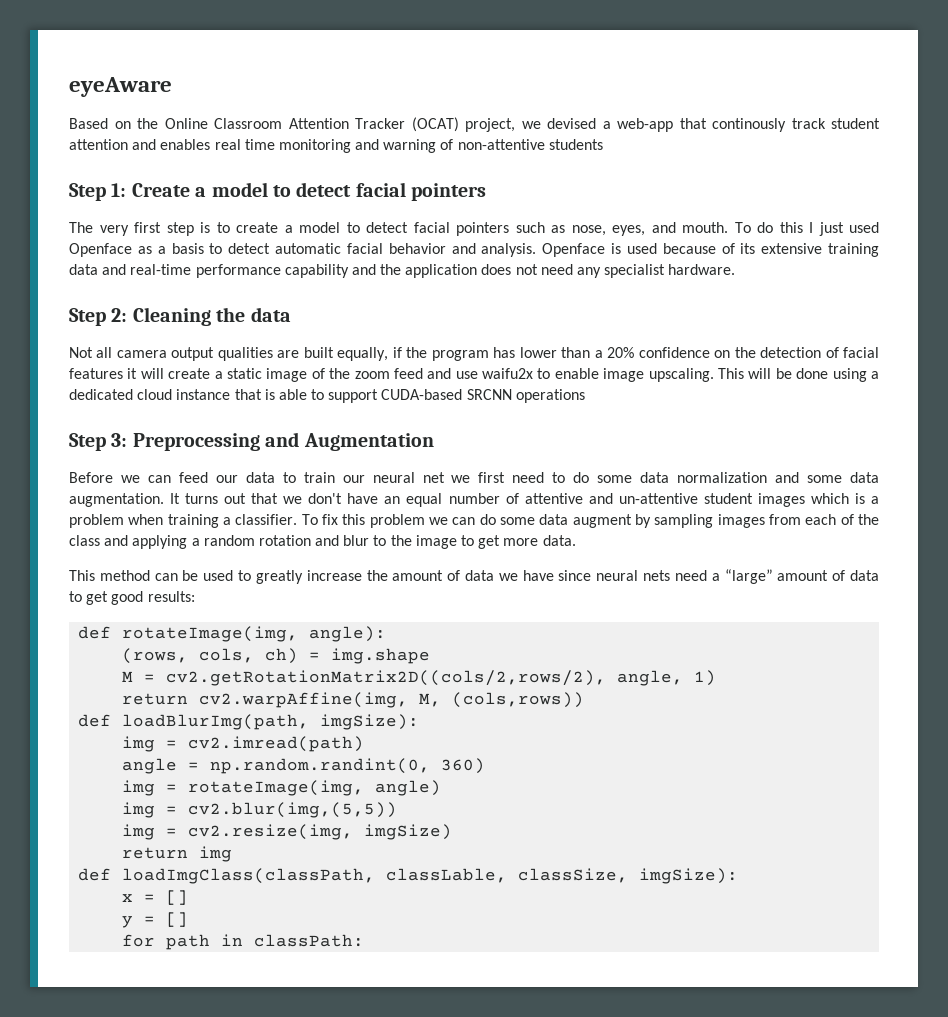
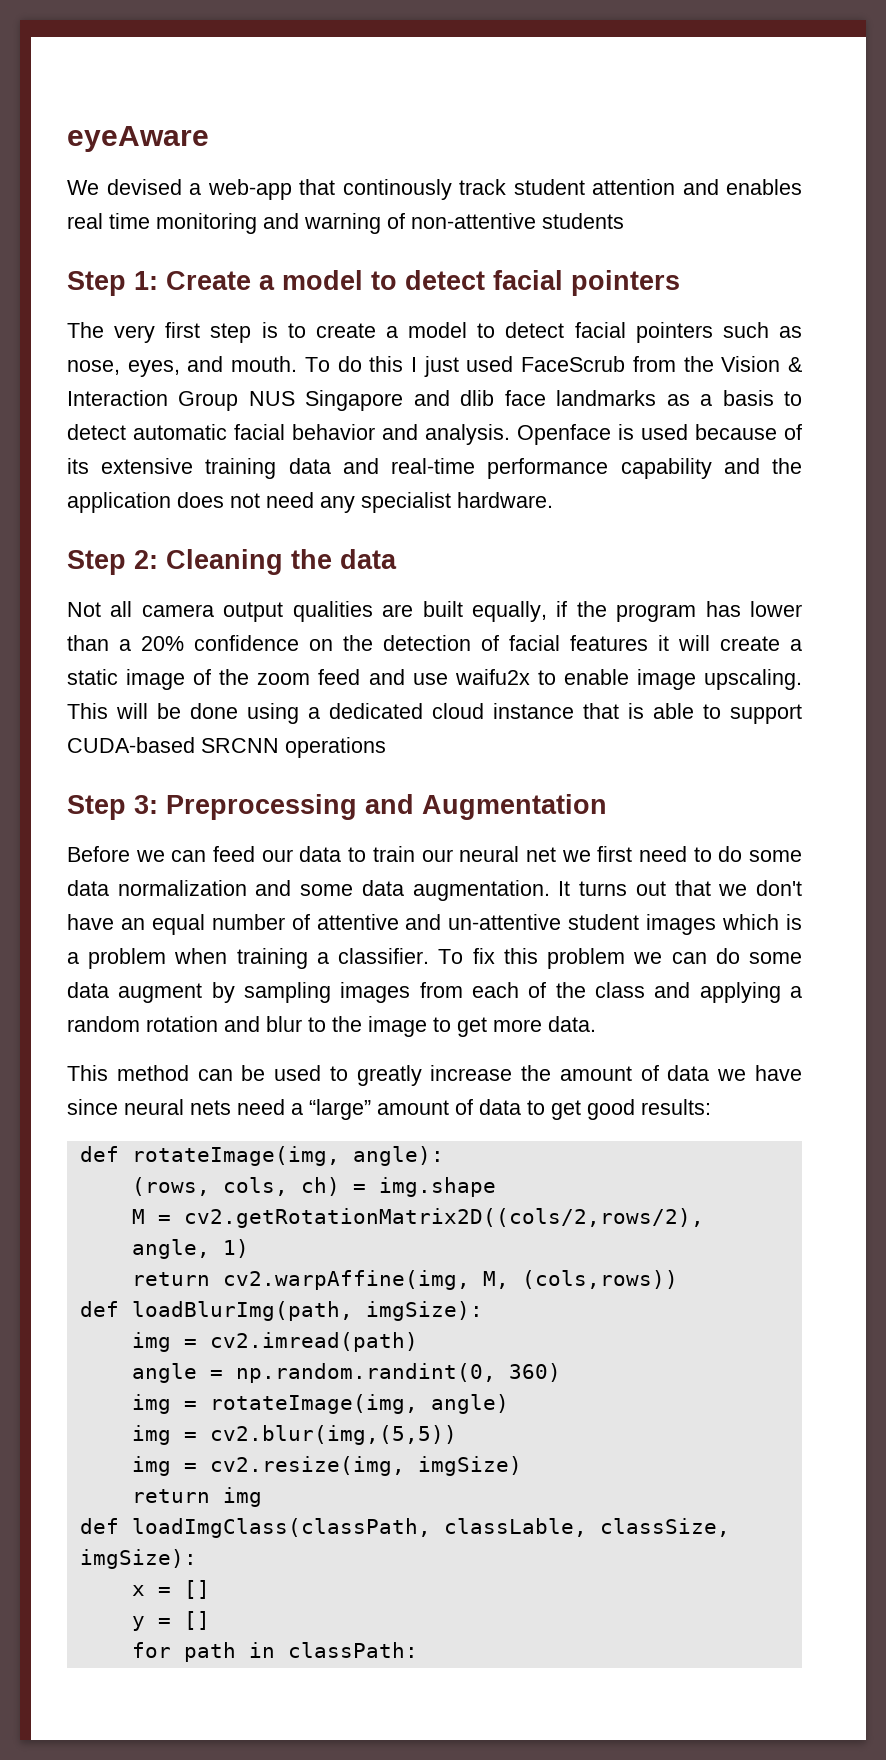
- Based on the Online Classroom Attention Tracker (OCAT) project, we devised a web-app that continously track student attention and enables real time monitoring and warning of non-attentive students
+ We devised a web-app that continously track student attention and enables real time monitoring and warning of non-attentive students
- To do this I just used Openface as a basis to detect automatic facial behavior and analysis.
+ To do this I just used FaceScrub from the Vision & Interaction Group NUS Singapore and dlib face landmarks as a basis to detect automatic facial behavior and analysis.

